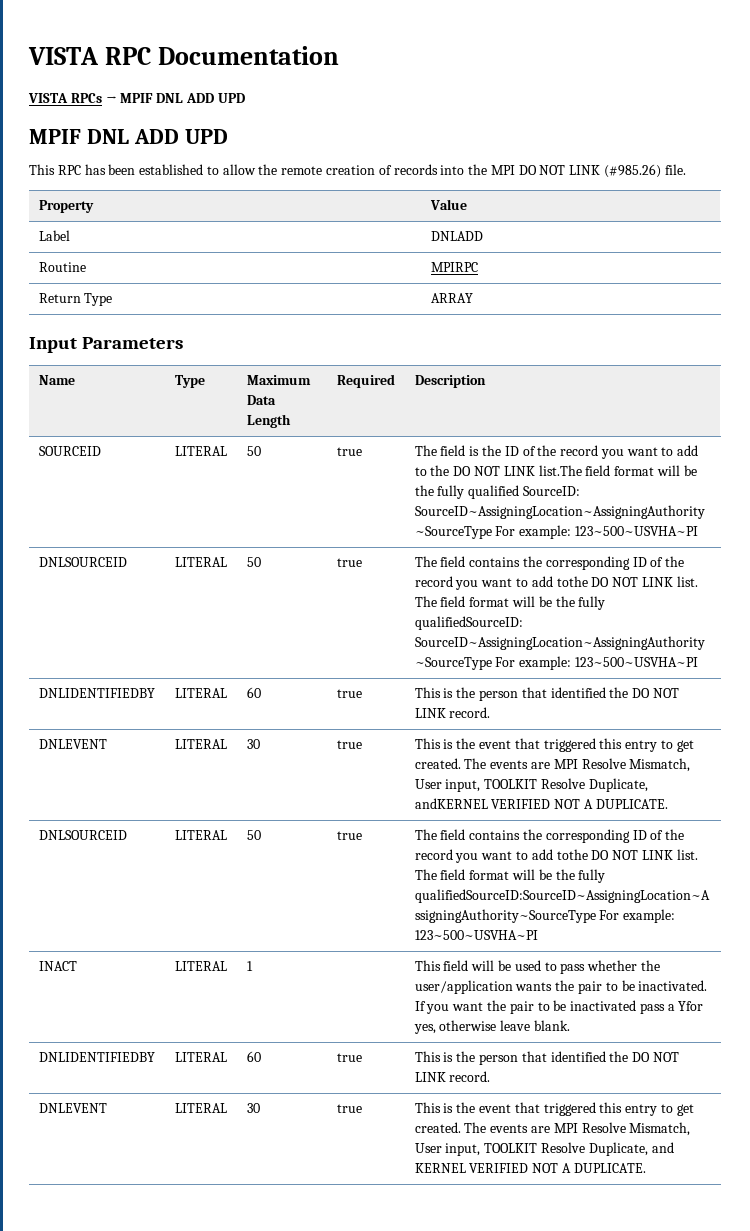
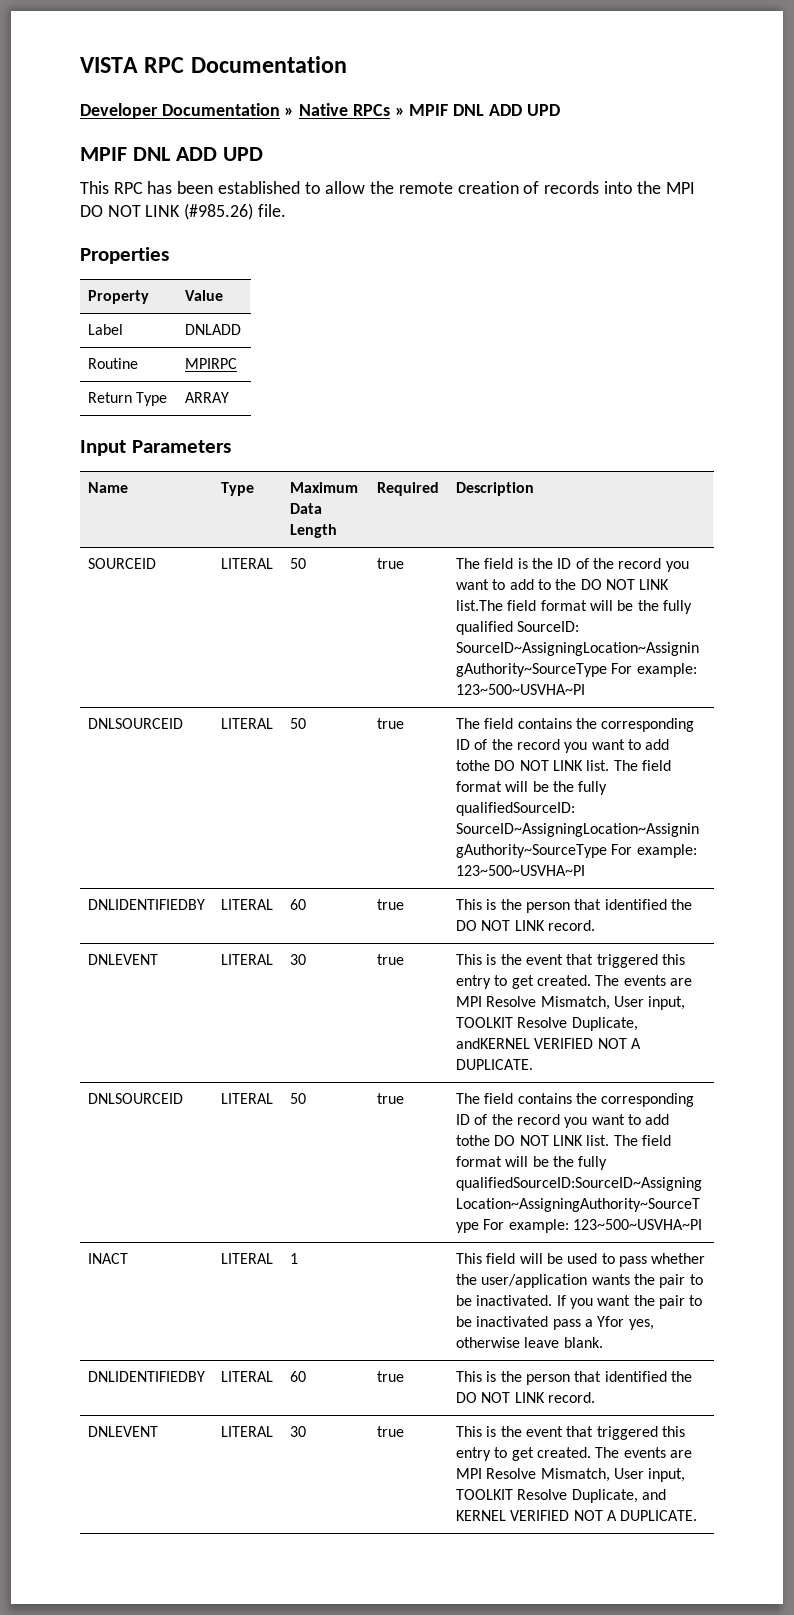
- VISTA RPCs → MPIF DNL ADD UPD
+ Developer Documentation » Native RPCs » MPIF DNL ADD UPD
+ Properties

